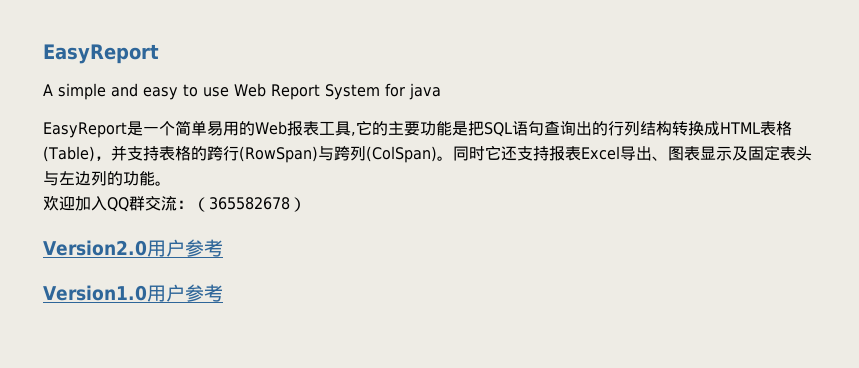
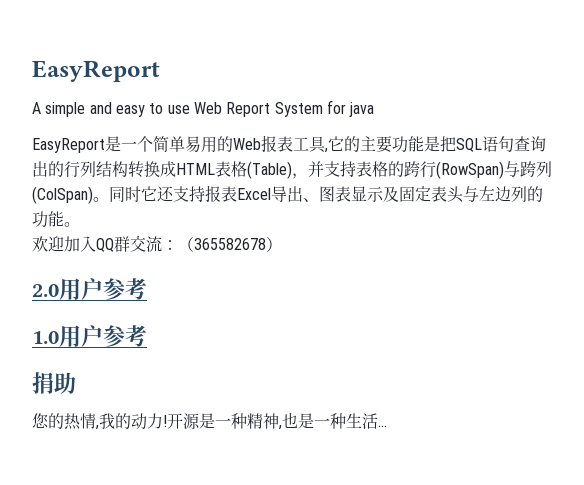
- Version2.0用户参考
- Version1.0用户参考
+ 2.0用户参考
+ 1.0用户参考
+ 捐助
+ 您的热情,我的动力!开源是一种精神,也是一种生活...

